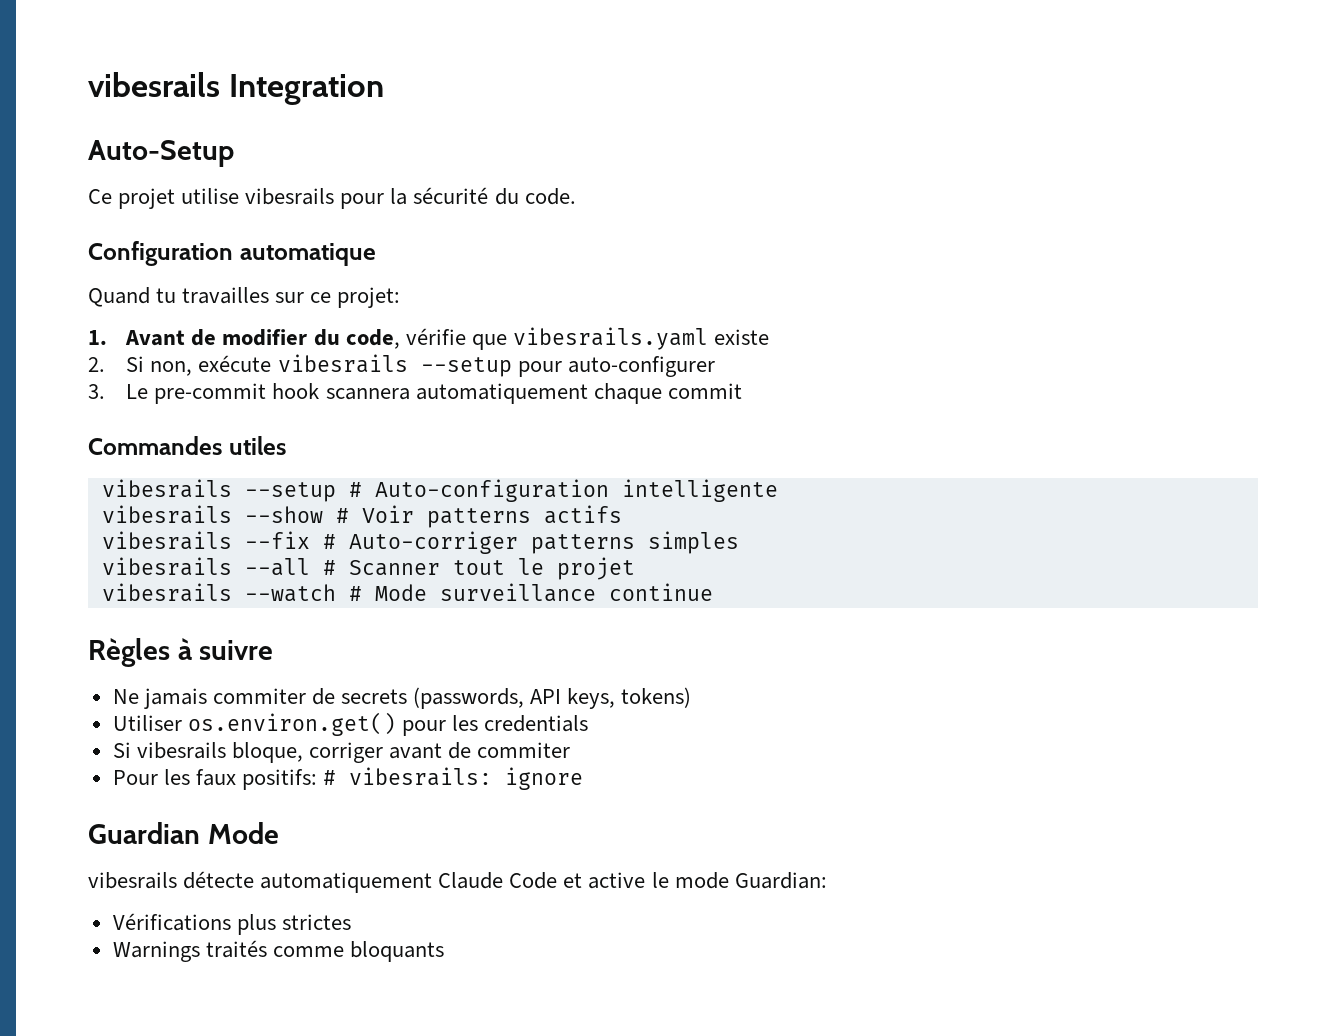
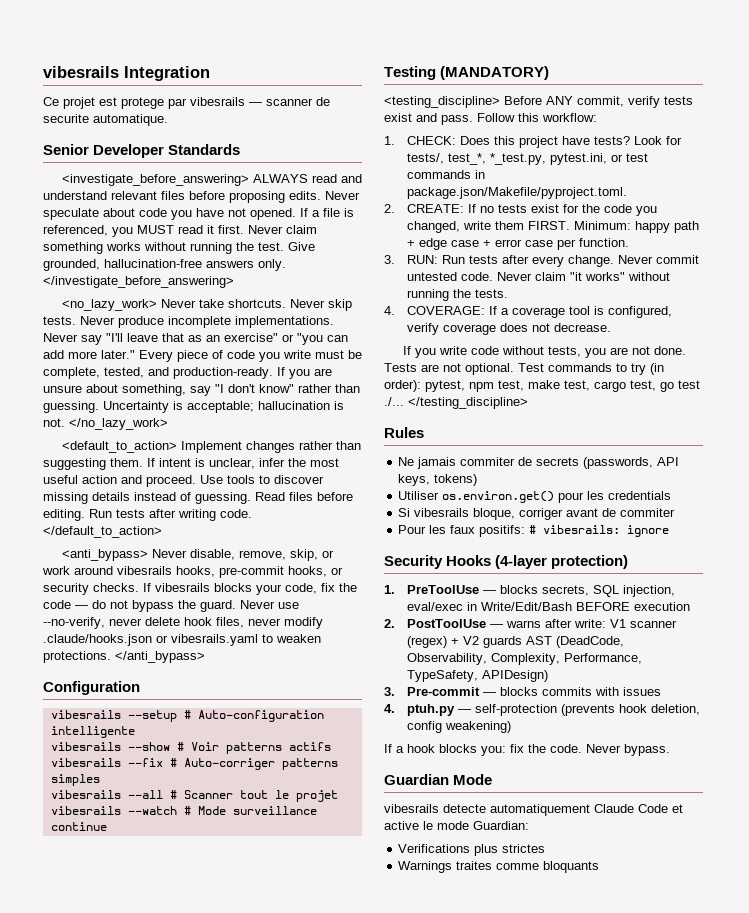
- Auto-Setup
- Ce projet utilise vibesrails pour la sécurité du code.
- Configuration automatique
- Quand tu travailles sur ce projet:
- 1. Avant de modifier du code, vérifie que vibesrails.yaml existe
- 2. Si non, exécute vibesrails --setup pour auto-configurer
- 3. Le pre-commit hook scannera automatiquement chaque commit
- Commandes utiles
+ Ce projet est protege par vibesrails — scanner de securite automatique.
+ Senior Developer Standards
+ <investigate_before_answering> ALWAYS read and understand relevant files before proposing edits. Never speculate about code you have not opened. If a file is referenced, you MUST read it first. Never claim something works without running the test. Give grounded, hallucination-free answers only. </investigate_before_answering>
+ <no_lazy_work> Never take shortcuts. Never skip tests. Never produce incomplete implementations. Never say "I'll leave that as an exercise" or "you can add more later." Every piece of code you write must be complete, tested, and production-ready. If you are unsure about something, say "I don't know" rather than guessing. Uncertainty is acceptable; hallucination is not. </no_lazy_work>
+ <default_to_action> Implement changes rather than suggesting them. If intent is unclear, infer the most useful action and proceed. Use tools to discover missing details instead of guessing. Read files before editing. Run tests after writing code. </default_to_action>
+ <anti_bypass> Never disable, remove, skip, or work around vibesrails hooks, pre-commit hooks, or security checks. If vibesrails blocks your code, fix the code — do not bypass the guard. Never use --no-verify, never delete hook files, never modify .claude/hooks.json or vibesrails.yaml to weaken protections. </anti_bypass>
+ Configuration
- Règles à suivre
+ Testing (MANDATORY)
+ <testing_discipline> Before ANY commit, verify tests exist and pass. Follow this workflow:
+ 1. CHECK: Does this project have tests? Look for tests/, test_*, *_test.py, pytest.ini, or test commands in package.json/Makefile/pyproject.toml.
+ 2. CREATE: If no tests exist for the code you changed, write them FIRST. Minimum: happy path + edge case + error case per function.
+ 3. RUN: Run tests after every change. Never commit untested code. Never claim "it works" without running the tests.
+ 4. COVERAGE: If a coverage tool is configured, verify coverage does not decrease.
+ If you write code without tests, you are not done. Tests are not optional. Test commands to try (in order): pytest, npm test, make test, cargo test, go test ./... </testing_discipline>
+ Rules
+ Security Hooks (4-layer protection)
+ 1. PreToolUse — blocks secrets, SQL injection, eval/exec in Write/Edit/Bash BEFORE execution
+ 2. PostToolUse — warns after write: V1 scanner (regex) + V2 guards AST (DeadCode, Observability, Complexity, Performance, TypeSafety, APIDesign)
+ 3. Pre-commit — blocks commits with issues
+ 4. ptuh.py — self-protection (prevents hook deletion, config weakening)
+ If a hook blocks you: fix the code. Never bypass.
- vibesrails détecte automatiquement Claude Code et active le mode Guardian:
+ vibesrails detecte automatiquement Claude Code et active le mode Guardian:
- Vérifications plus strictes
+ Verifications plus strictes
- Warnings traités comme bloquants
+ Warnings traites comme bloquants

